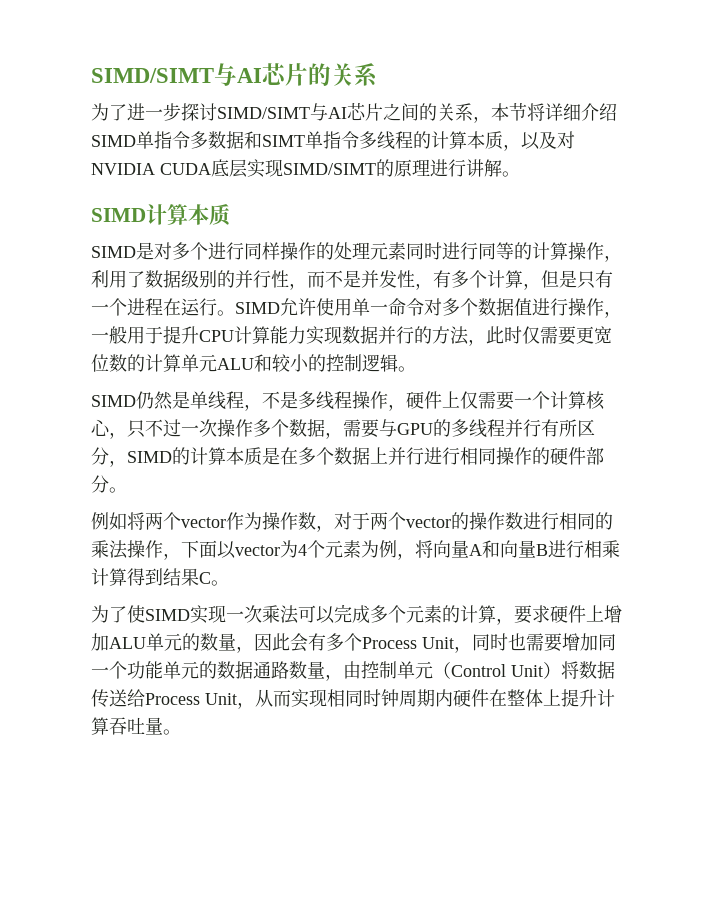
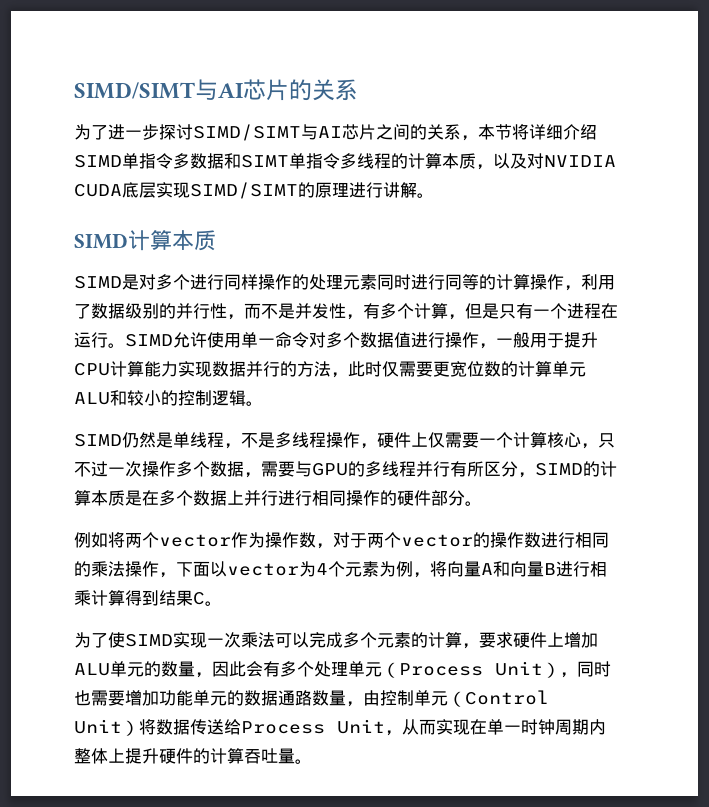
- 为了使SIMD实现一次乘法可以完成多个元素的计算，要求硬件上增加ALU单元的数量，因此会有多个Process Unit，同时也需要增加同一个功能单元的数据通路数量，由控制单元（Control Unit）将数据传送给Process Unit，从而实现相同时钟周期内硬件在整体上提升计算吞吐量。
+ 为了使SIMD实现一次乘法可以完成多个元素的计算，要求硬件上增加ALU单元的数量，因此会有多个处理单元（Process Unit），同时也需要增加功能单元的数据通路数量，由控制单元（Control Unit）将数据传送给Process Unit，从而实现在单一时钟周期内整体上提升硬件的计算吞吐量。

